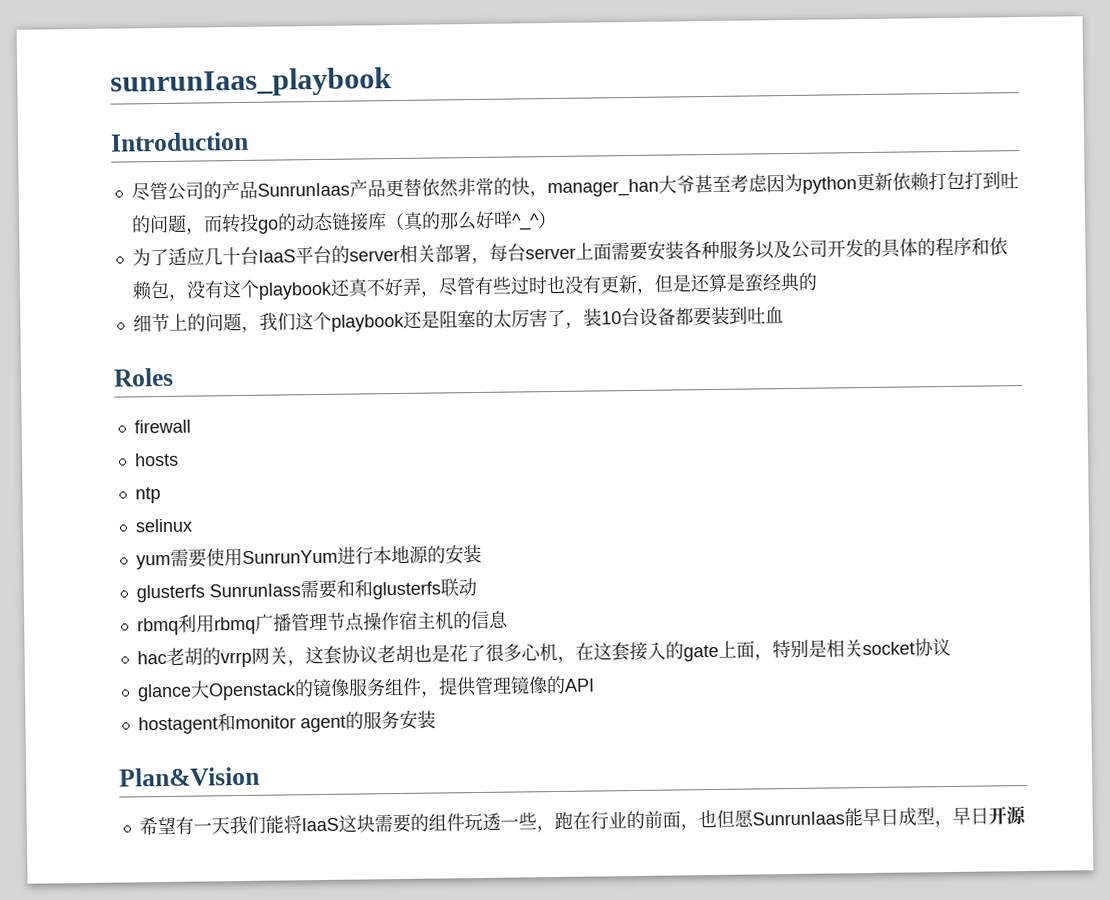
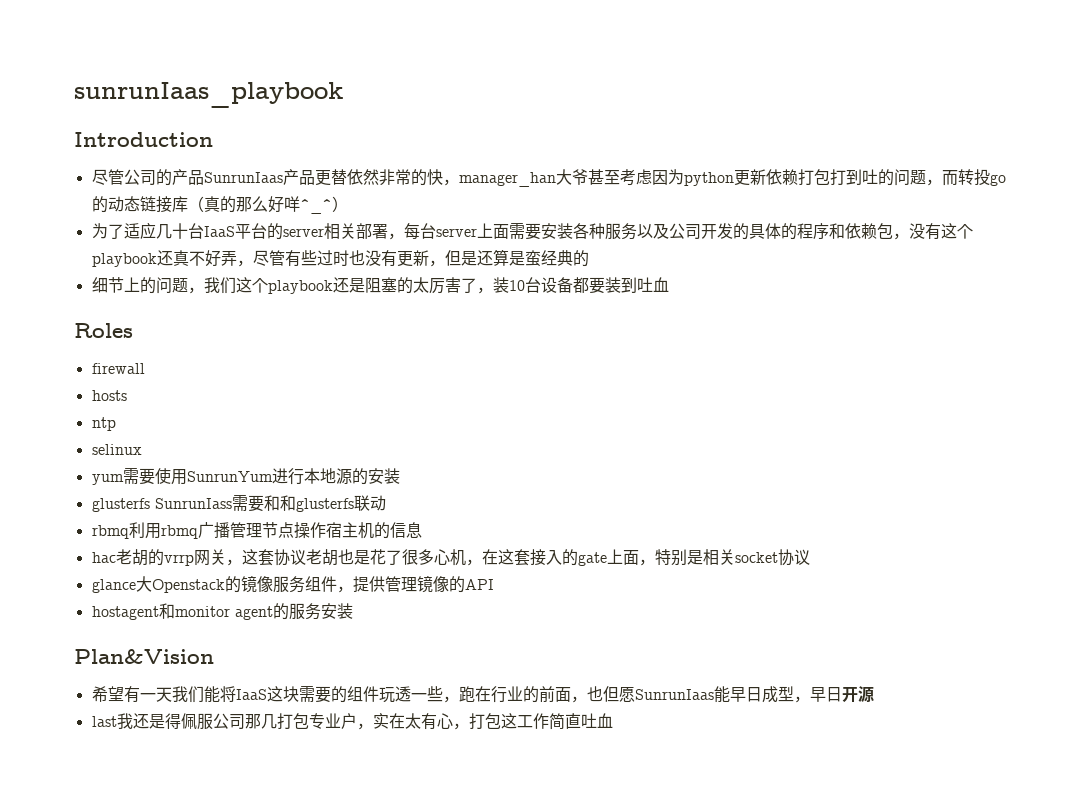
+ last我还是得佩服公司那几打包专业户，实在太有心，打包这工作简直吐血

